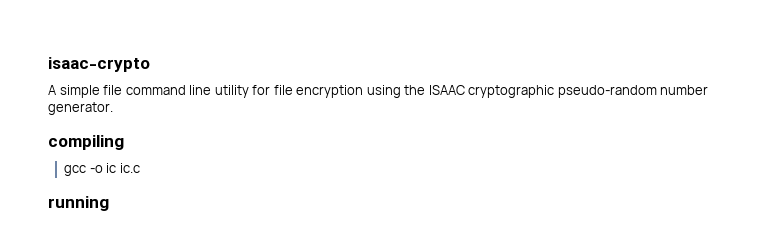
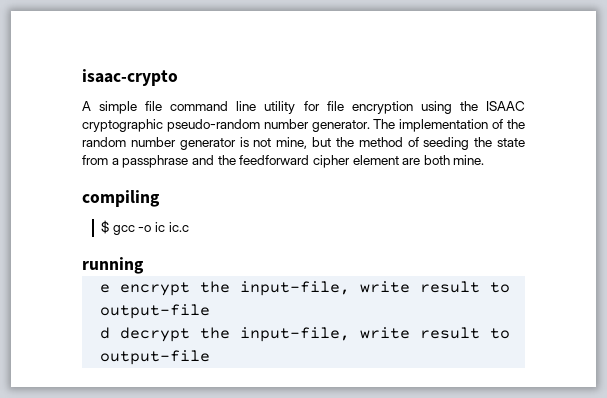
+ The implementation of the random number generator is not mine, but the method of seeding the state from a passphrase and the feedforward cipher element are both mine.
- gcc -o ic ic.c
+ $ gcc -o ic ic.c
+ e encrypt the input-file, write result to output-file
+ d decrypt the input-file, write result to output-file

